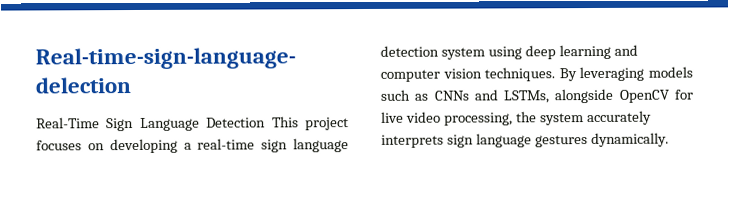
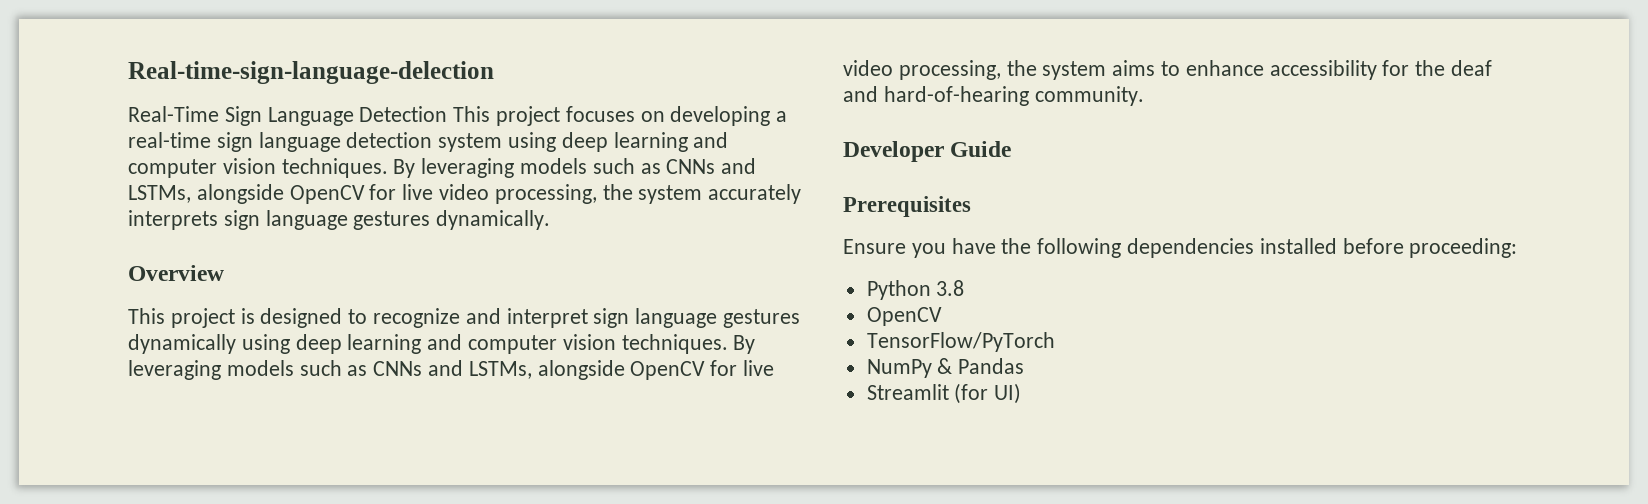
+ Overview
+ This project is designed to recognize and interpret sign language gestures dynamically using deep learning and computer vision techniques. By leveraging models such as CNNs and LSTMs, alongside OpenCV for live video processing, the system aims to enhance accessibility for the deaf and hard-of-hearing community.
+ Developer Guide
+ Prerequisites
+ Ensure you have the following dependencies installed before proceeding:
+ Python 3.8
+ OpenCV
+ TensorFlow/PyTorch
+ NumPy & Pandas
+ Streamlit (for UI)

